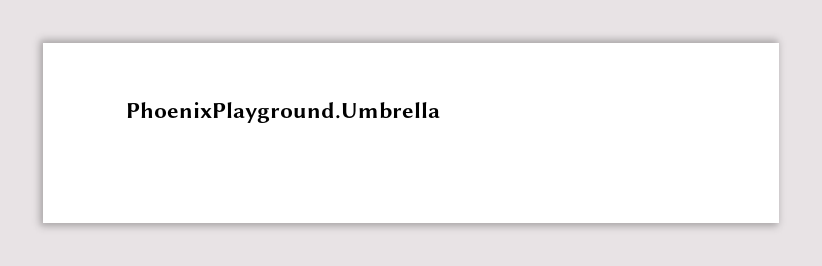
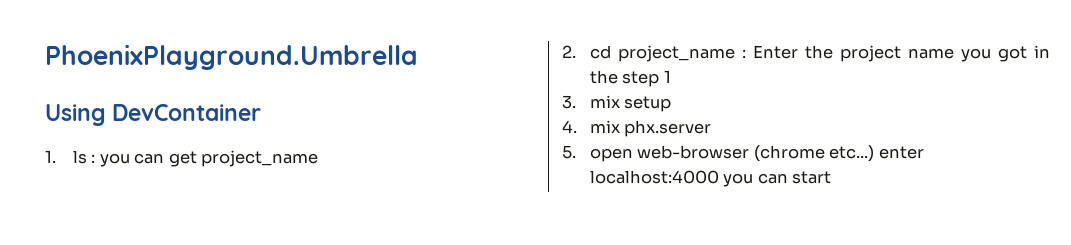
+ Using DevContainer
+ 1. ls : you can get project_name
+ 2. cd project_name : Enter the project name you got in the step 1
+ 3. mix setup
+ 4. mix phx.server
+ 5. open web-browser (chrome etc...) enter localhost:4000 you can start

